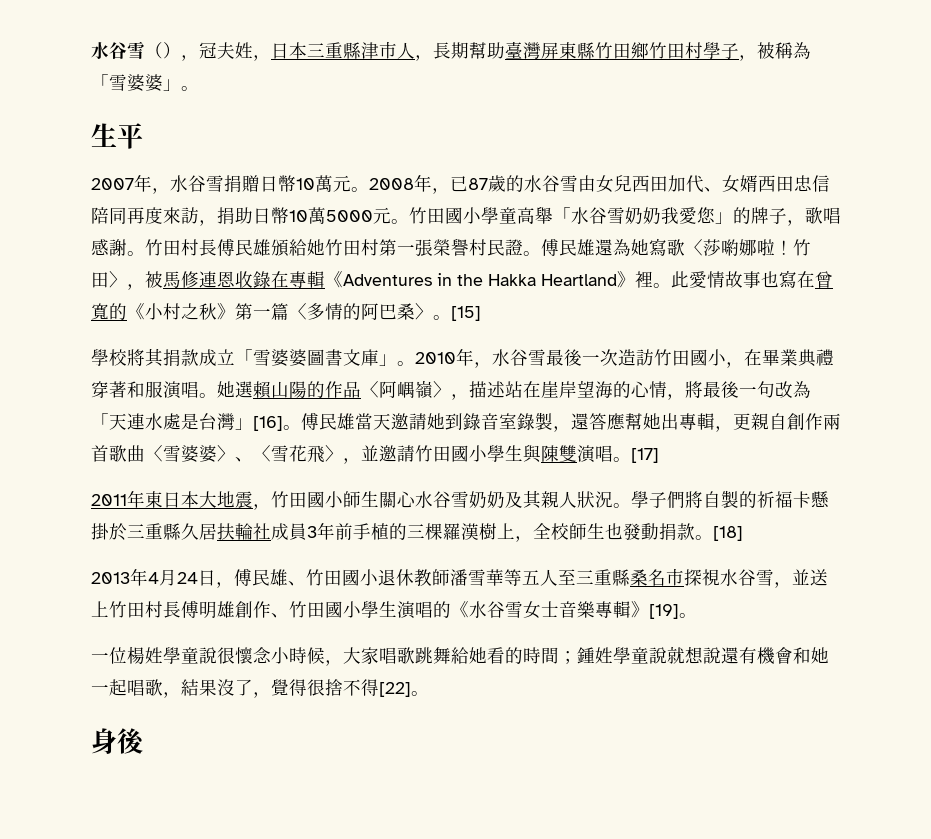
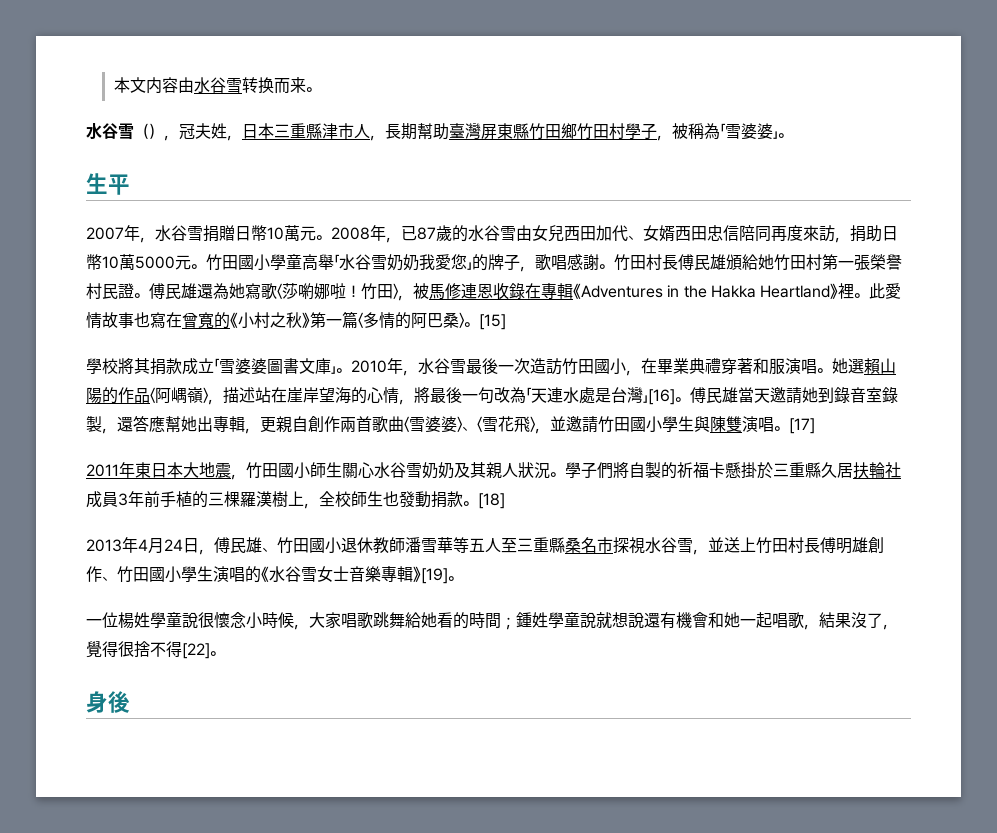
+ 本文内容由水谷雪转换而来。

